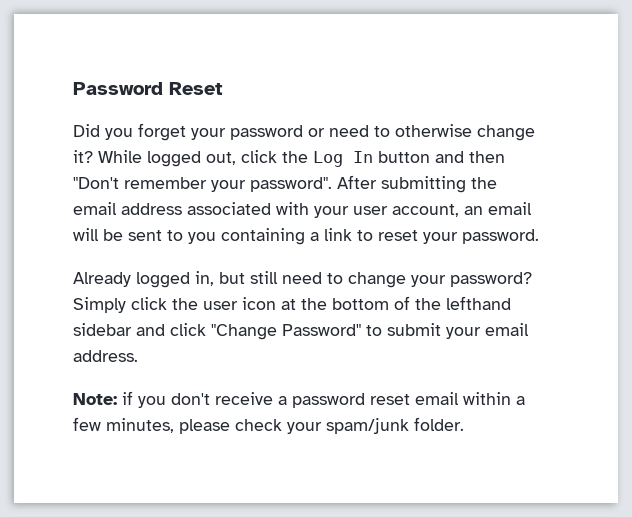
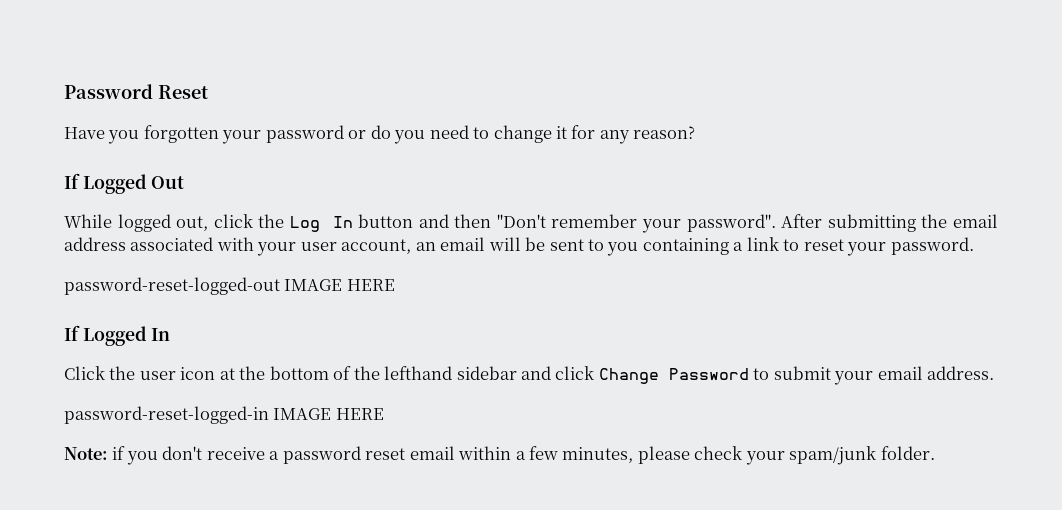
- Did you forget your password or need to otherwise change it? While logged out, click the Log In button and then "Don't remember your password".
+ Have you forgotten your password or do you need to change it for any reason?
+ If Logged Out
+ While logged out, click the Log In button and then "Don't remember your password".
- Already logged in, but still need to change your password? Simply click the user icon at the bottom of the lefthand sidebar and click "Change Password" to submit your email address.
+ password-reset-logged-out IMAGE HERE
+ If Logged In
+ Click the user icon at the bottom of the lefthand sidebar and click Change Password to submit your email address.
+ password-reset-logged-in IMAGE HERE

